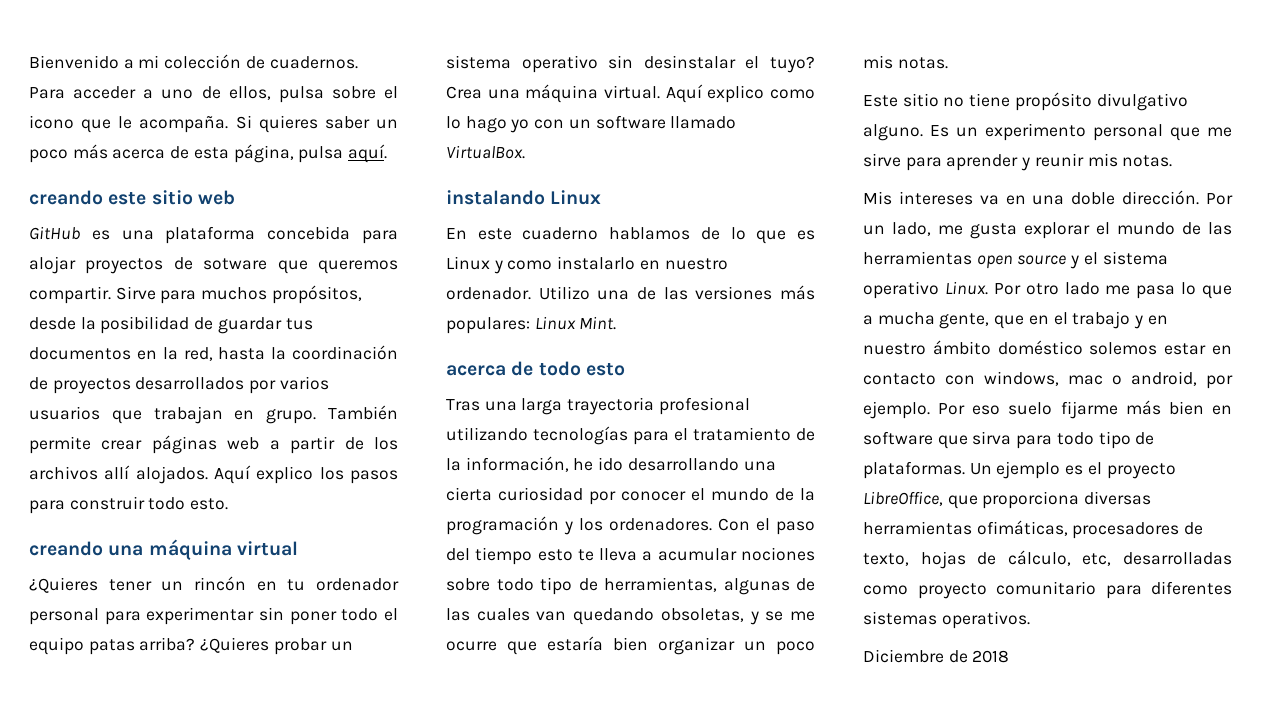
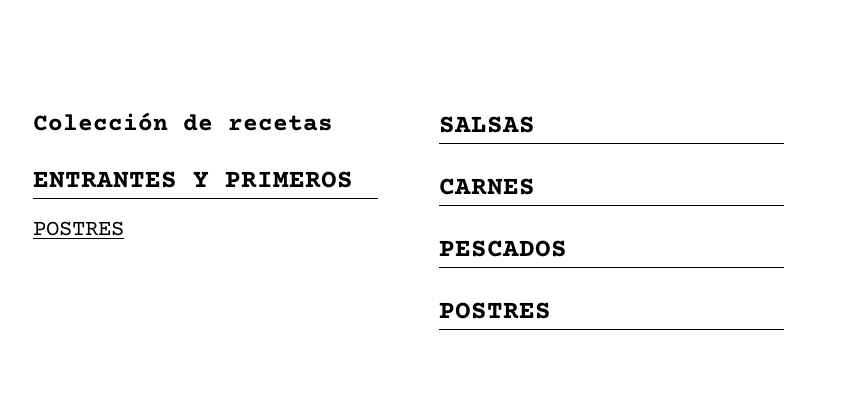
- Bienvenido a mi colección de cuadernos. Para acceder a uno de ellos, pulsa sobre el icono que le acompaña. Si quieres saber un poco más acerca de esta página, pulsa aquí.
- creando este sitio web
- GitHub es una plataforma concebida para alojar proyectos de sotware que queremos compartir. Sirve para muchos propósitos, desde la posibilidad de guardar tus documentos en la red, hasta la coordinación de proyectos desarrollados por varios usuarios que trabajan en grupo. También permite crear páginas web a partir de los archivos allí alojados. Aquí explico los pasos para construir todo esto.
- creando una máquina virtual
- ¿Quieres tener un rincón en tu ordenador personal para experimentar sin poner todo el equipo patas arriba? ¿Quieres probar un sistema operativo sin desinstalar el tuyo? Crea una máquina virtual. Aquí explico como lo hago yo con un software llamado VirtualBox.
- instalando Linux
- En este cuaderno hablamos de lo que es Linux y como instalarlo en nuestro ordenador. Utilizo una de las versiones más populares: Linux Mint.
- acerca de todo esto
- Tras una larga trayectoria profesional utilizando tecnologías para el tratamiento de la información, he ido desarrollando una cierta curiosidad por conocer el mundo de la programación y los ordenadores. Con el paso del tiempo esto te lleva a acumular nociones sobre todo tipo de herramientas, algunas de las cuales van quedando obsoletas, y se me ocurre que estaría bien organizar un poco mis notas.
- Este sitio no tiene propósito divulgativo alguno. Es un experimento personal que me sirve para aprender y reunir mis notas.
- Mis intereses va en una doble dirección. Por un lado, me gusta explorar el mundo de las herramientas open source y el sistema operativo Linux. Por otro lado me pasa lo que a mucha gente, que en el trabajo y en nuestro ámbito doméstico solemos estar en contacto con windows, mac o android, por ejemplo. Por eso suelo fijarme más bien en software que sirva para todo tipo de plataformas. Un ejemplo es el proyecto LibreOffice, que proporciona diversas herramientas ofimáticas, procesadores de texto, hojas de cálculo, etc, desarrolladas como proyecto comunitario para diferentes sistemas operativos.
- Diciembre de 2018
+ Colección de recetas
+ ENTRANTES Y PRIMEROS
+ POSTRES
+ SALSAS
+ CARNES
+ PESCADOS
+ POSTRES

